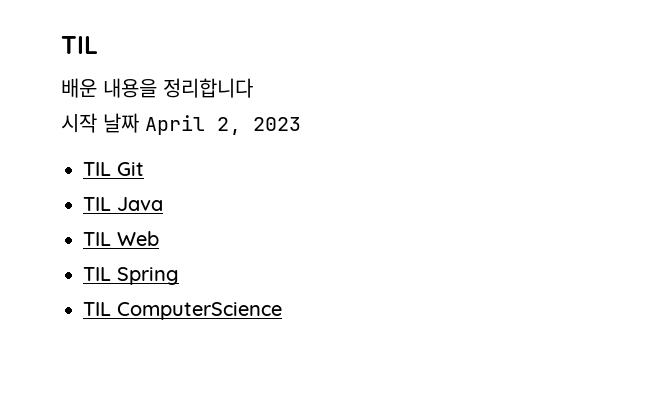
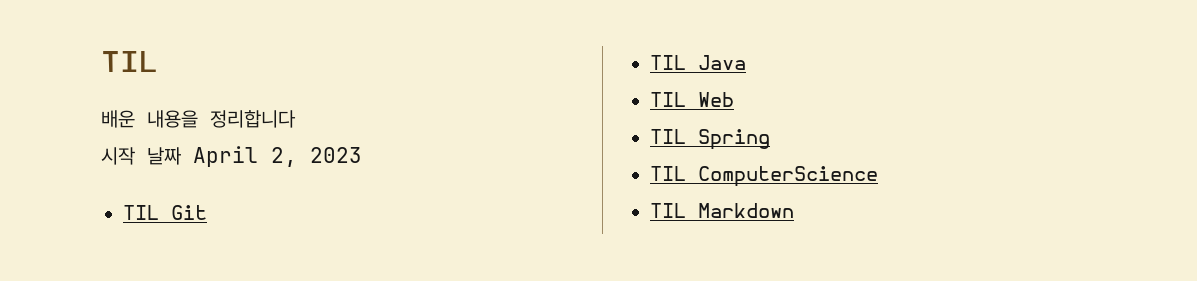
+ TIL Markdown

